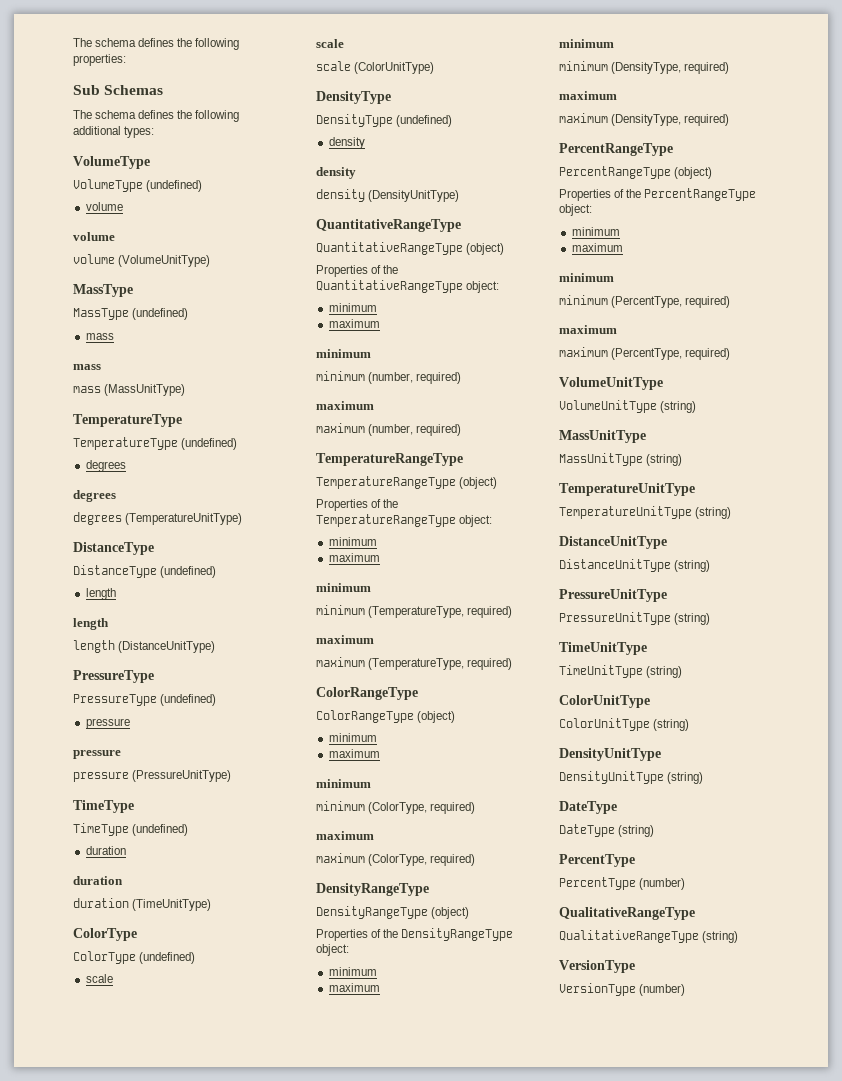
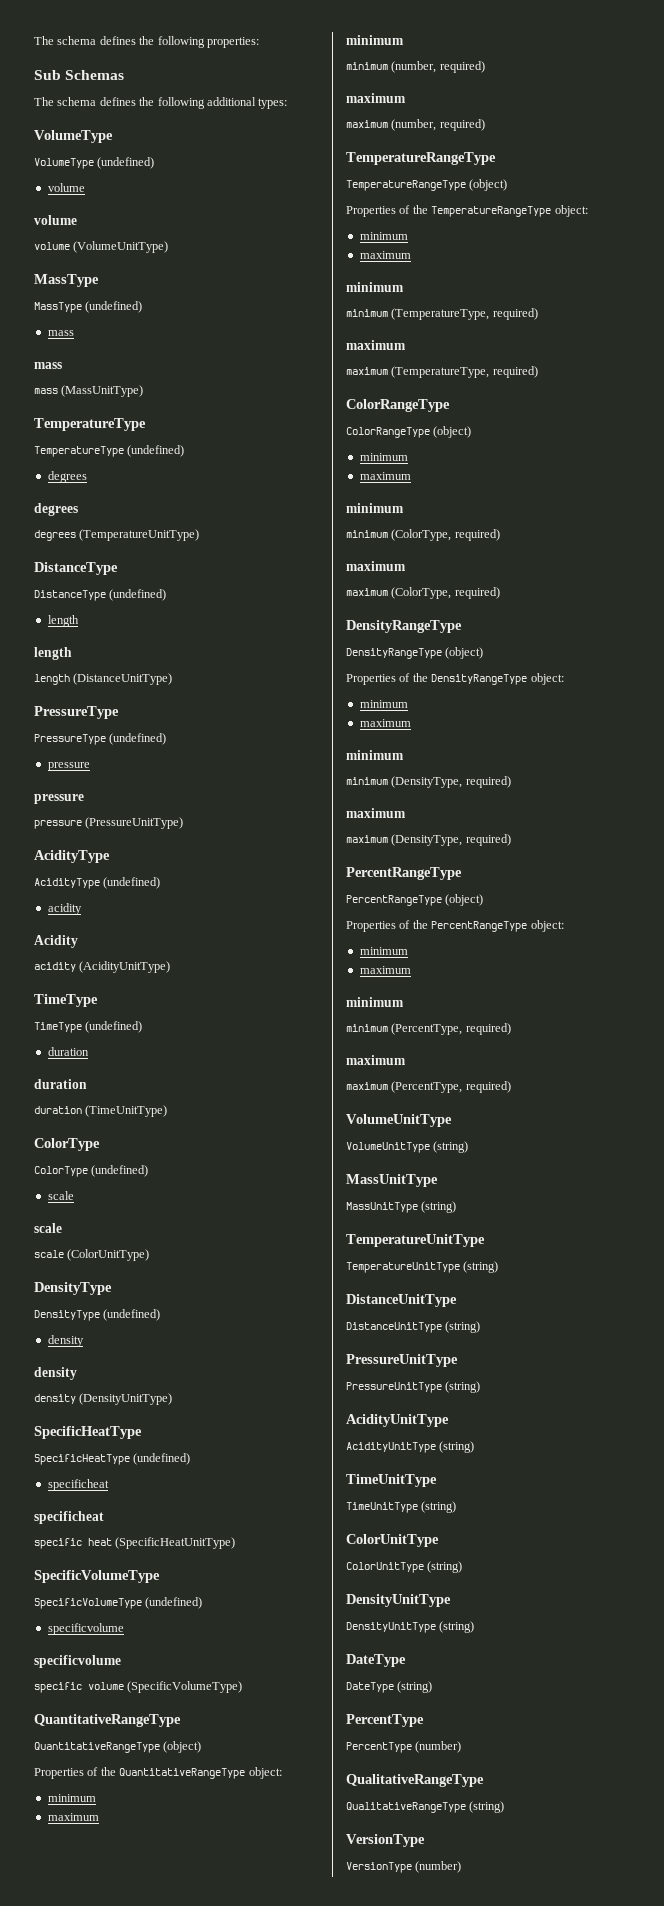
  pressure (PressureUnitType)
+ AcidityType
+ AcidityType (undefined)
+ acidity
+ Acidity
+ acidity (AcidityUnitType)
  density (DensityUnitType)
+ SpecificHeatType
+ SpecificHeatType (undefined)
+ specificheat
+ specificheat
+ specific heat (SpecificHeatUnitType)
+ SpecificVolumeType
+ SpecificVolumeType (undefined)
+ specificvolume
+ specificvolume
+ specific volume (SpecificVolumeType)
  PressureUnitType (string)
+ AcidityUnitType
+ AcidityUnitType (string)

